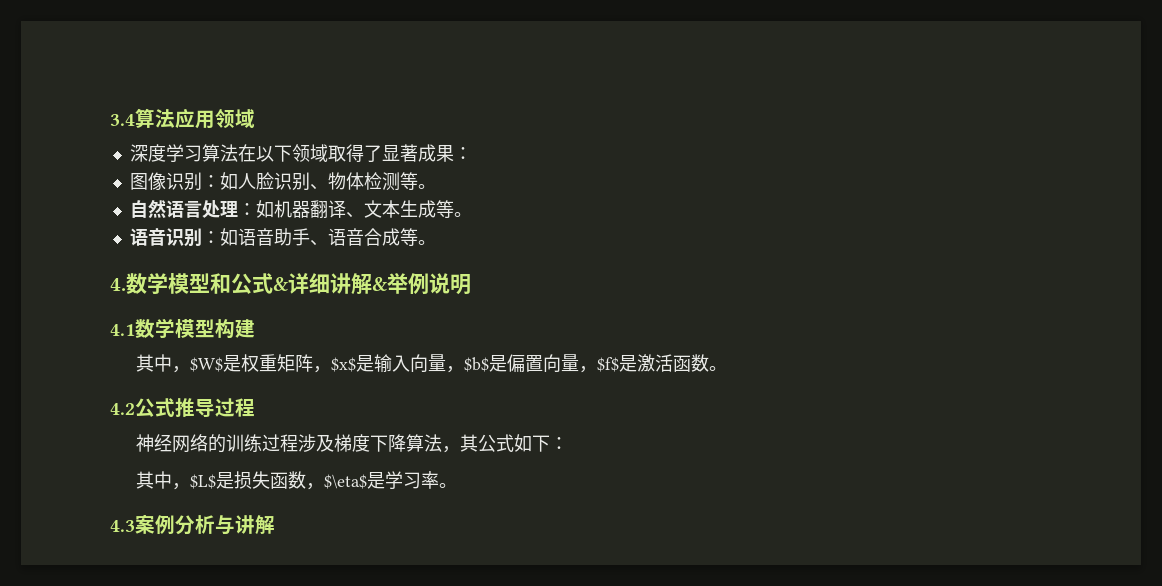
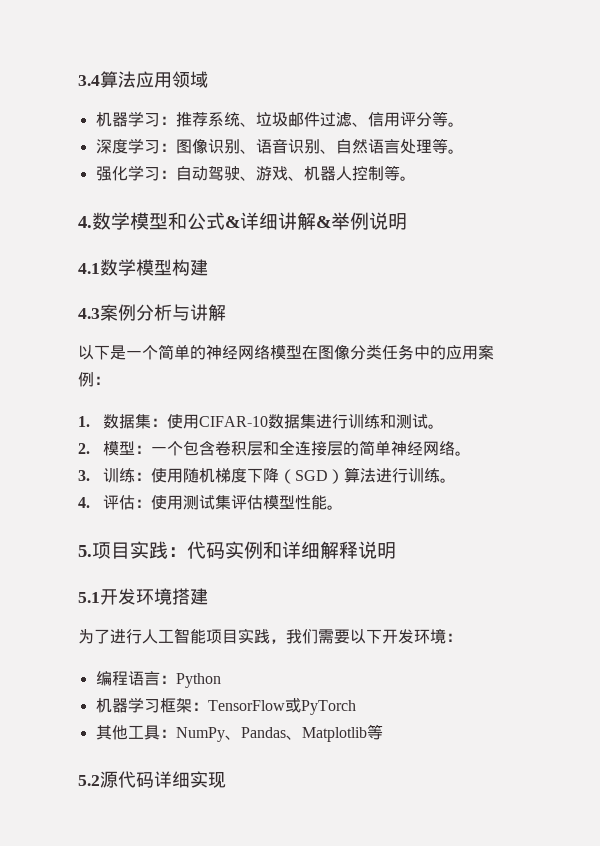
- 深度学习算法在以下领域取得了显著成果：
- 图像识别：如人脸识别、物体检测等。
- 自然语言处理：如机器翻译、文本生成等。
- 语音识别：如语音助手、语音合成等。
+ 机器学习：推荐系统、垃圾邮件过滤、信用评分等。
+ 深度学习：图像识别、语音识别、自然语言处理等。
+ 强化学习：自动驾驶、游戏、机器人控制等。
- 其中，$W$是权重矩阵，$x$是输入向量，$b$是偏置向量，$f$是激活函数。
- 4.2公式推导过程
- 神经网络的训练过程涉及梯度下降算法，其公式如下：
- 其中，$L$是损失函数，$\eta$是学习率。
+ 以下是一个简单的神经网络模型在图像分类任务中的应用案例：
+ 1.数据集：使用CIFAR-10数据集进行训练和测试。
+ 2.模型：一个包含卷积层和全连接层的简单神经网络。
+ 3.训练：使用随机梯度下降（SGD）算法进行训练。
+ 4.评估：使用测试集评估模型性能。
+ 5.项目实践：代码实例和详细解释说明
+ 5.1开发环境搭建
+ 为了进行人工智能项目实践，我们需要以下开发环境：
+ 编程语言：Python
+ 机器学习框架：TensorFlow或PyTorch
+ 其他工具：NumPy、Pandas、Matplotlib等
+ 5.2源代码详细实现

